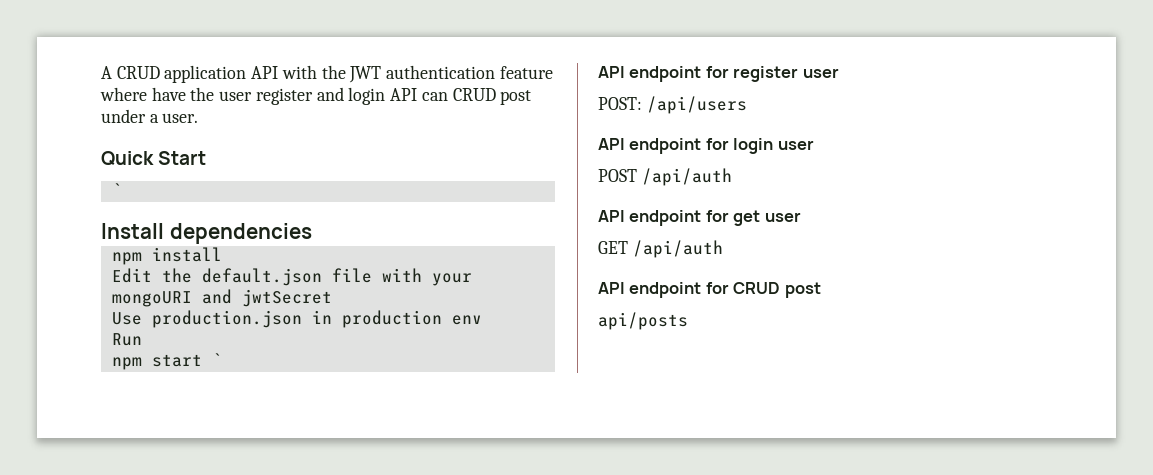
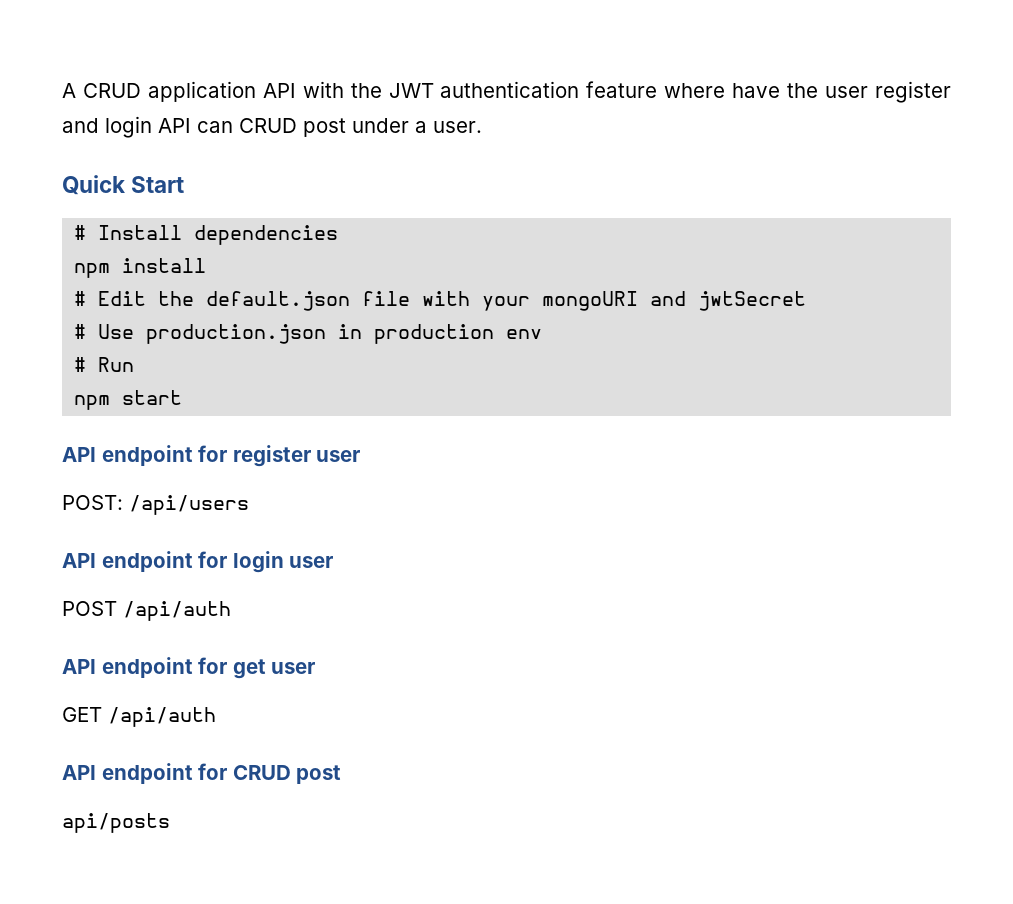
  Quick Start
- `
- Install dependencies
+ # Install dependencies
- Edit the default.json file with your mongoURI and jwtSecret
+ # Edit the default.json file with your mongoURI and jwtSecret
- Use production.json in production env
+ # Use production.json in production env
- Run
+ # Run
- npm start `
+ npm start

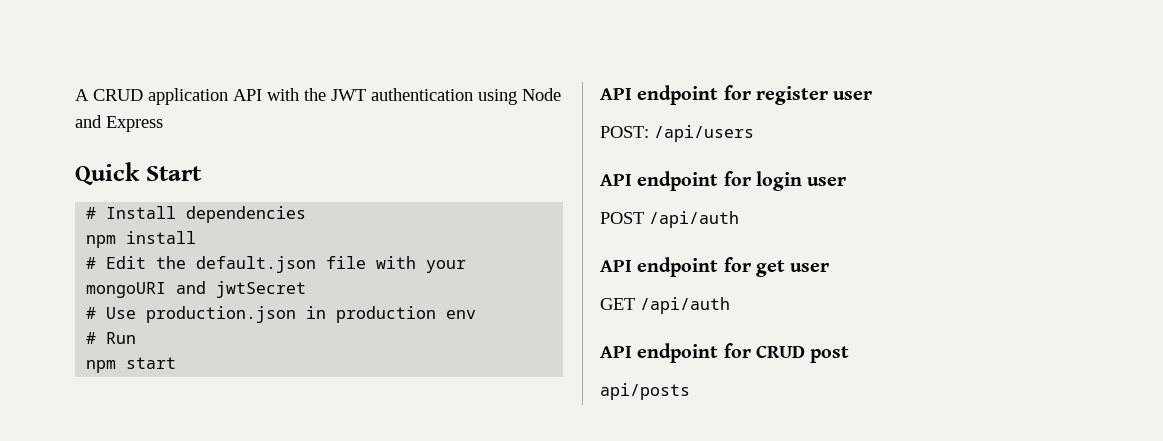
- A CRUD application API with the JWT authentication feature where have the user register and login API can CRUD post under a user.
+ A CRUD application API with the JWT authentication using Node and Express

